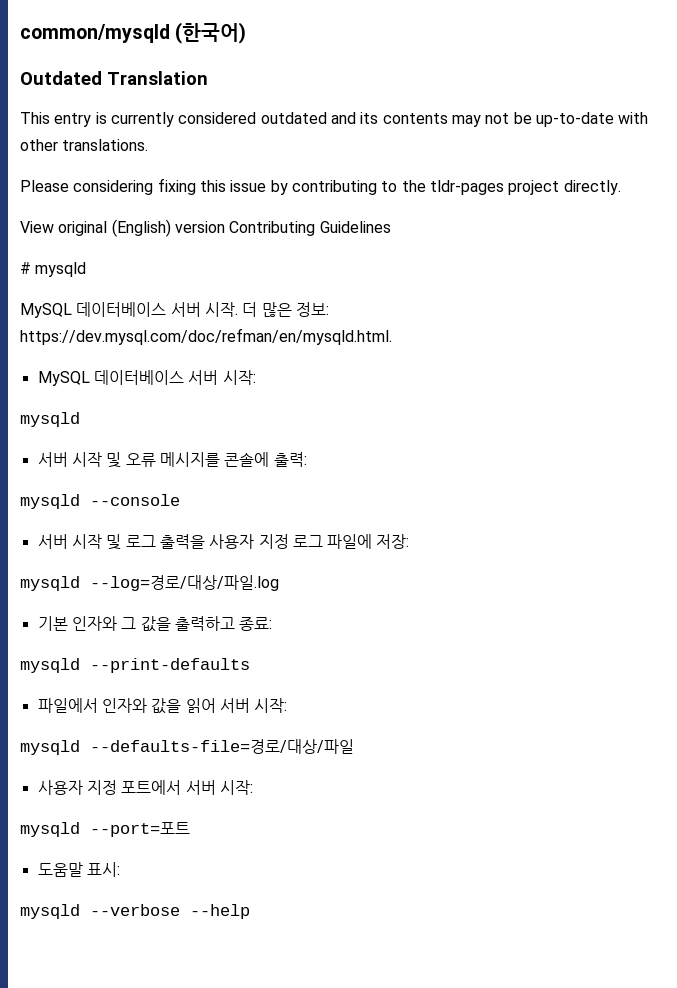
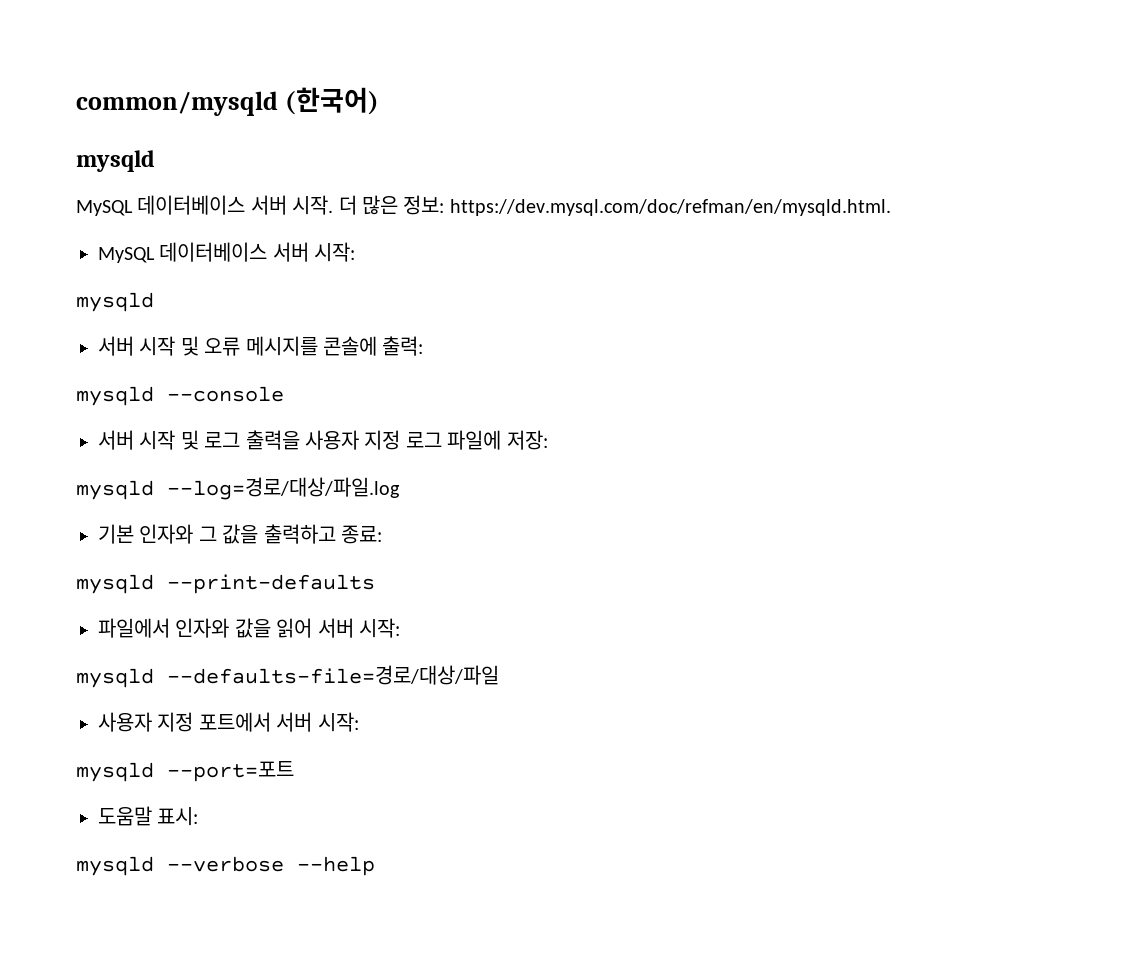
  common/mysqld (한국어)
- Outdated Translation
- This entry is currently considered outdated and its contents may not be up-to-date with other translations.
- Please considering fixing this issue by contributing to the tldr-pages project directly.
- View original (English) version Contributing Guidelines
- # mysqld
+ mysqld

